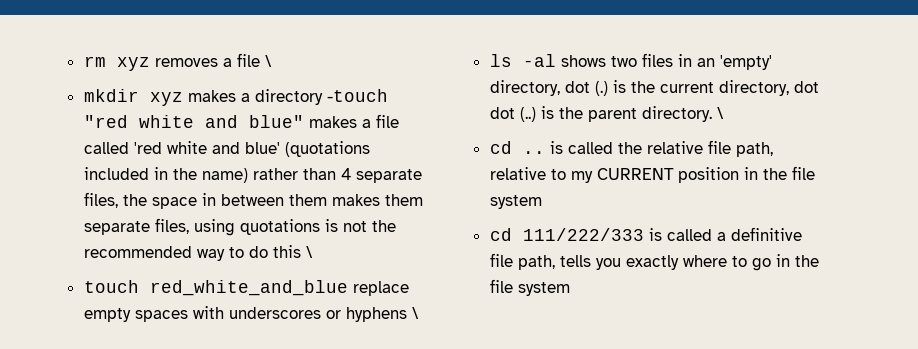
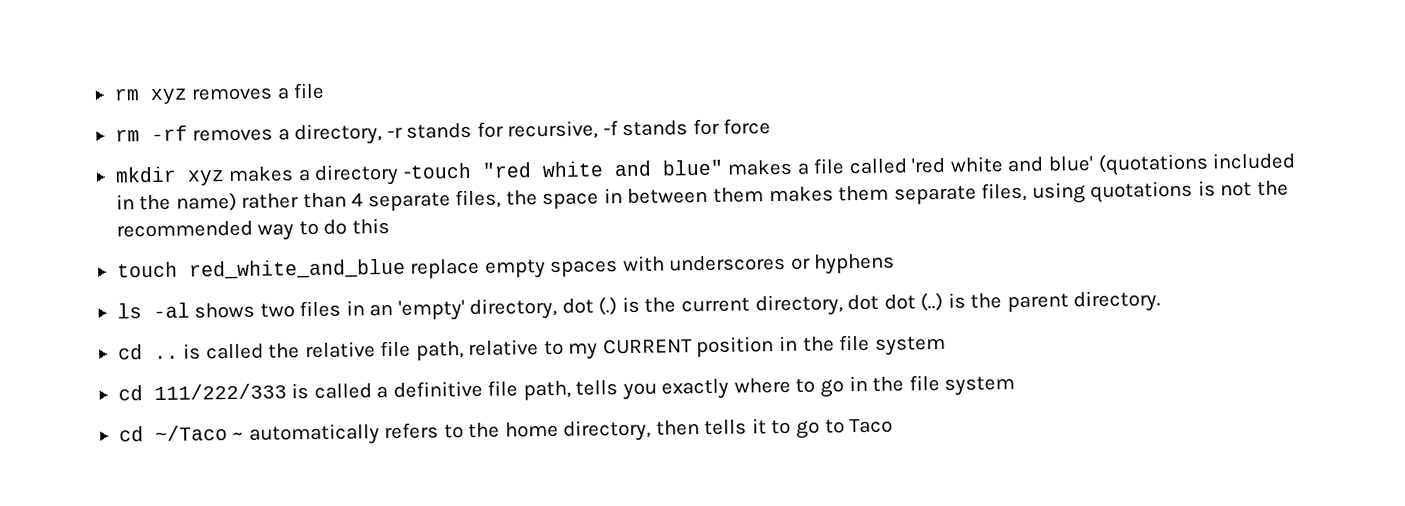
- rm xyz removes a file \
+ rm xyz removes a file
+ rm -rf removes a directory, -r stands for recursive, -f stands for force
- mkdir xyz makes a directory -touch "red white and blue" makes a file called 'red white and blue' (quotations included in the name) rather than 4 separate files, the space in between them makes them separate files, using quotations is not the recommended way to do this \
+ mkdir xyz makes a directory -touch "red white and blue" makes a file called 'red white and blue' (quotations included in the name) rather than 4 separate files, the space in between them makes them separate files, using quotations is not the recommended way to do this
- touch red_white_and_blue replace empty spaces with underscores or hyphens \
+ touch red_white_and_blue replace empty spaces with underscores or hyphens
- ls -al shows two files in an 'empty' directory, dot (.) is the current directory, dot dot (..) is the parent directory. \
+ ls -al shows two files in an 'empty' directory, dot (.) is the current directory, dot dot (..) is the parent directory.
+ cd ~/Taco ~ automatically refers to the home directory, then tells it to go to Taco

